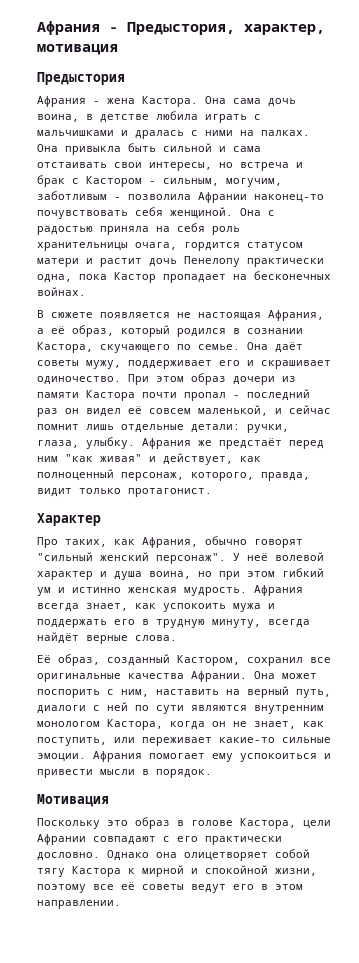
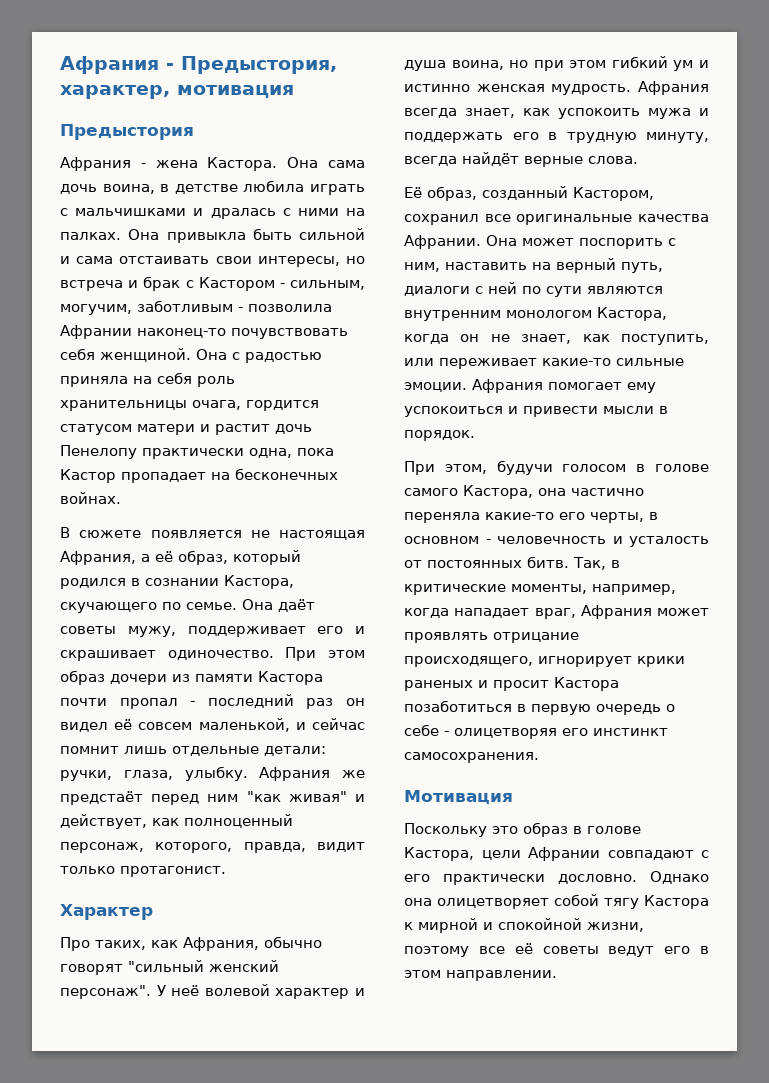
+ При этом, будучи голосом в голове самого Кастора, она частично переняла какие-то его черты, в основном - человечность и усталость от постоянных битв. Так, в критические моменты, например, когда нападает враг, Афрания может проявлять отрицание происходящего, игнорирует крики раненых и просит Кастора позаботиться в первую очередь о себе - олицетворяя его инстинкт самосохранения.

